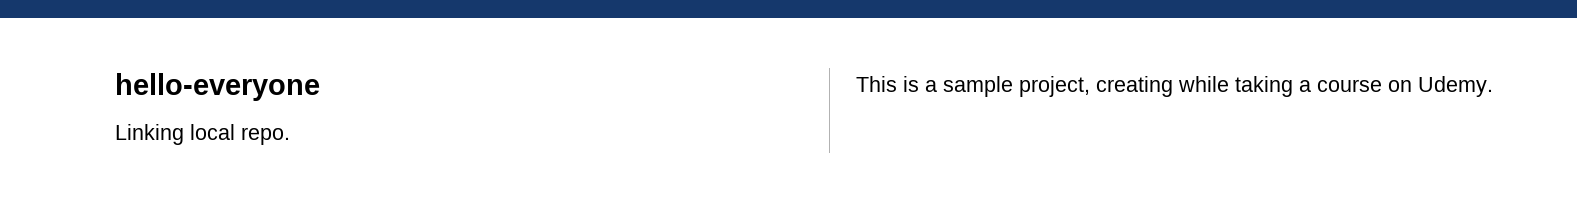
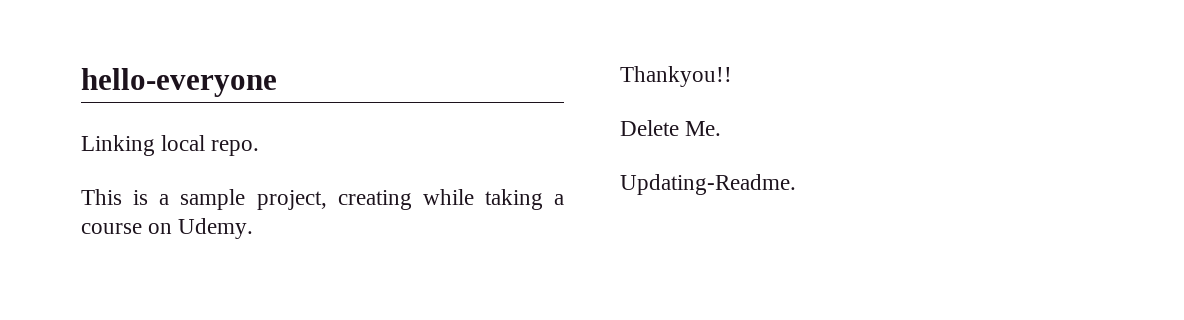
+ Thankyou!!
+ Delete Me.
+ Updating-Readme.

